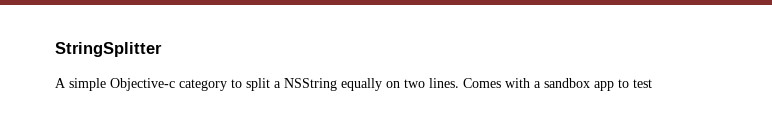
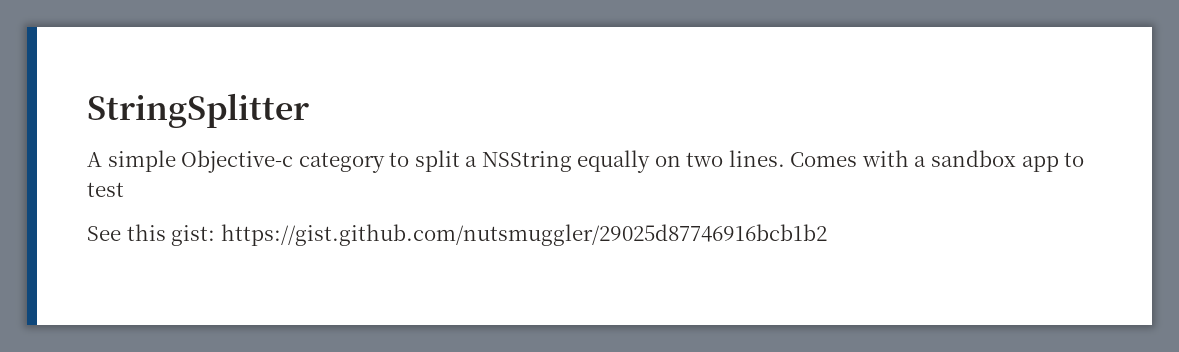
+ See this gist: https://gist.github.com/nutsmuggler/29025d87746916bcb1b2

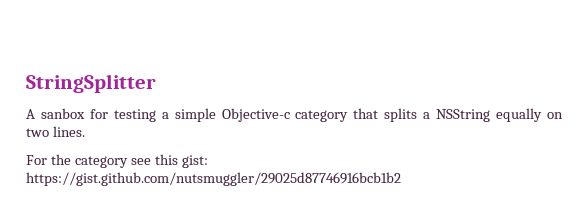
- A simple Objective-c category to split a NSString equally on two lines. Comes with a sandbox app to test
- See this gist: https://gist.github.com/nutsmuggler/29025d87746916bcb1b2
+ A sanbox for testing a simple Objective-c category that splits a NSString equally on two lines.
+ For the category see this gist: https://gist.github.com/nutsmuggler/29025d87746916bcb1b2

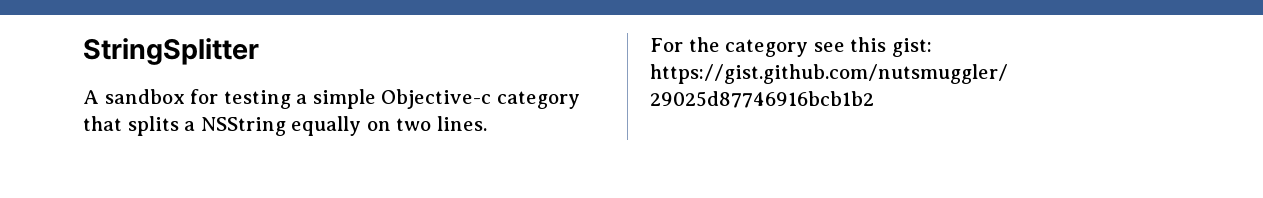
- A sanbox for testing a simple Objective-c category that splits a NSString equally on two lines.
+ A sandbox for testing a simple Objective-c category that splits a NSString equally on two lines.

